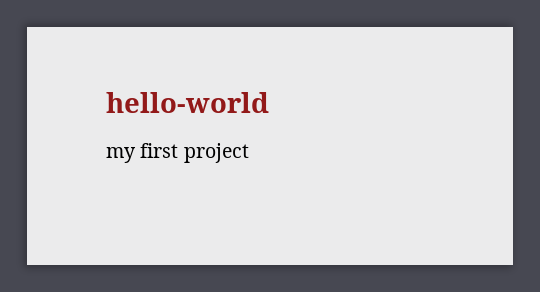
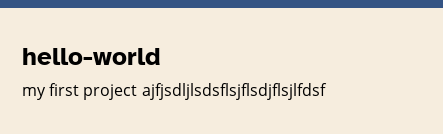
- my first project
+ my first project ajfjsdljlsdsflsjflsdjflsjlfdsf

